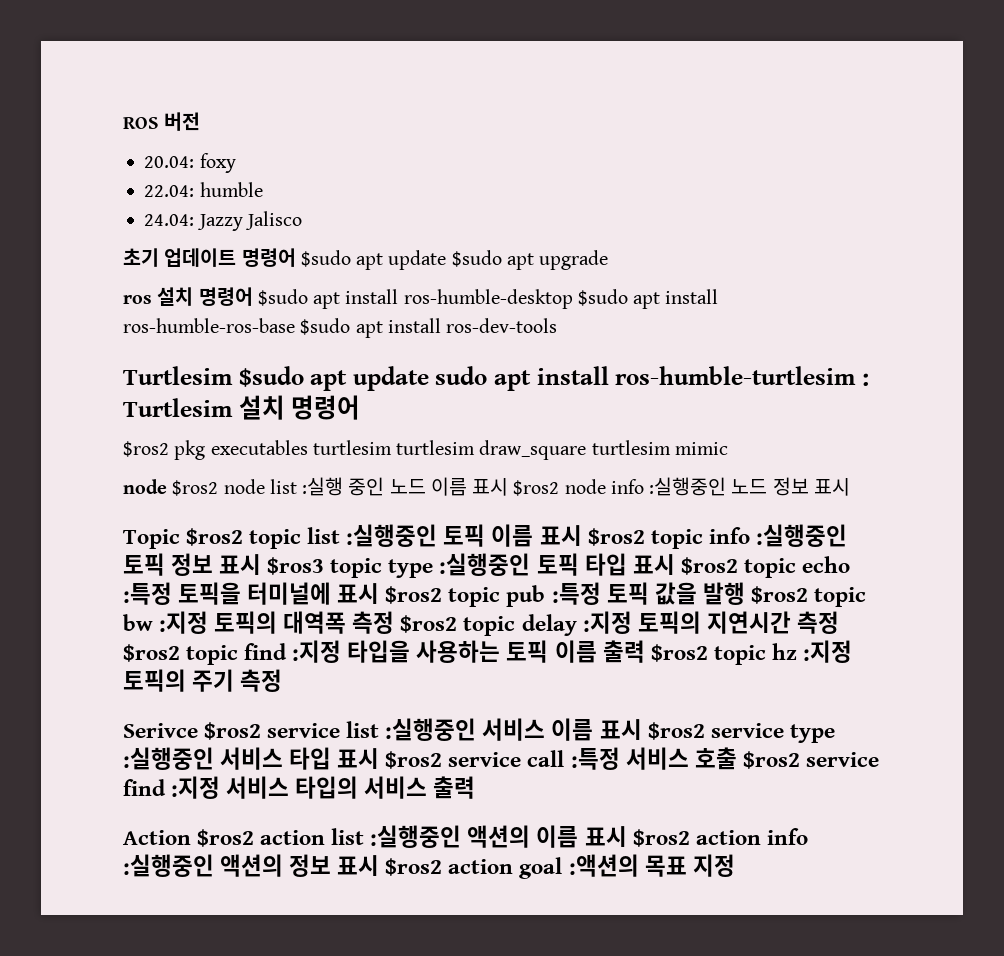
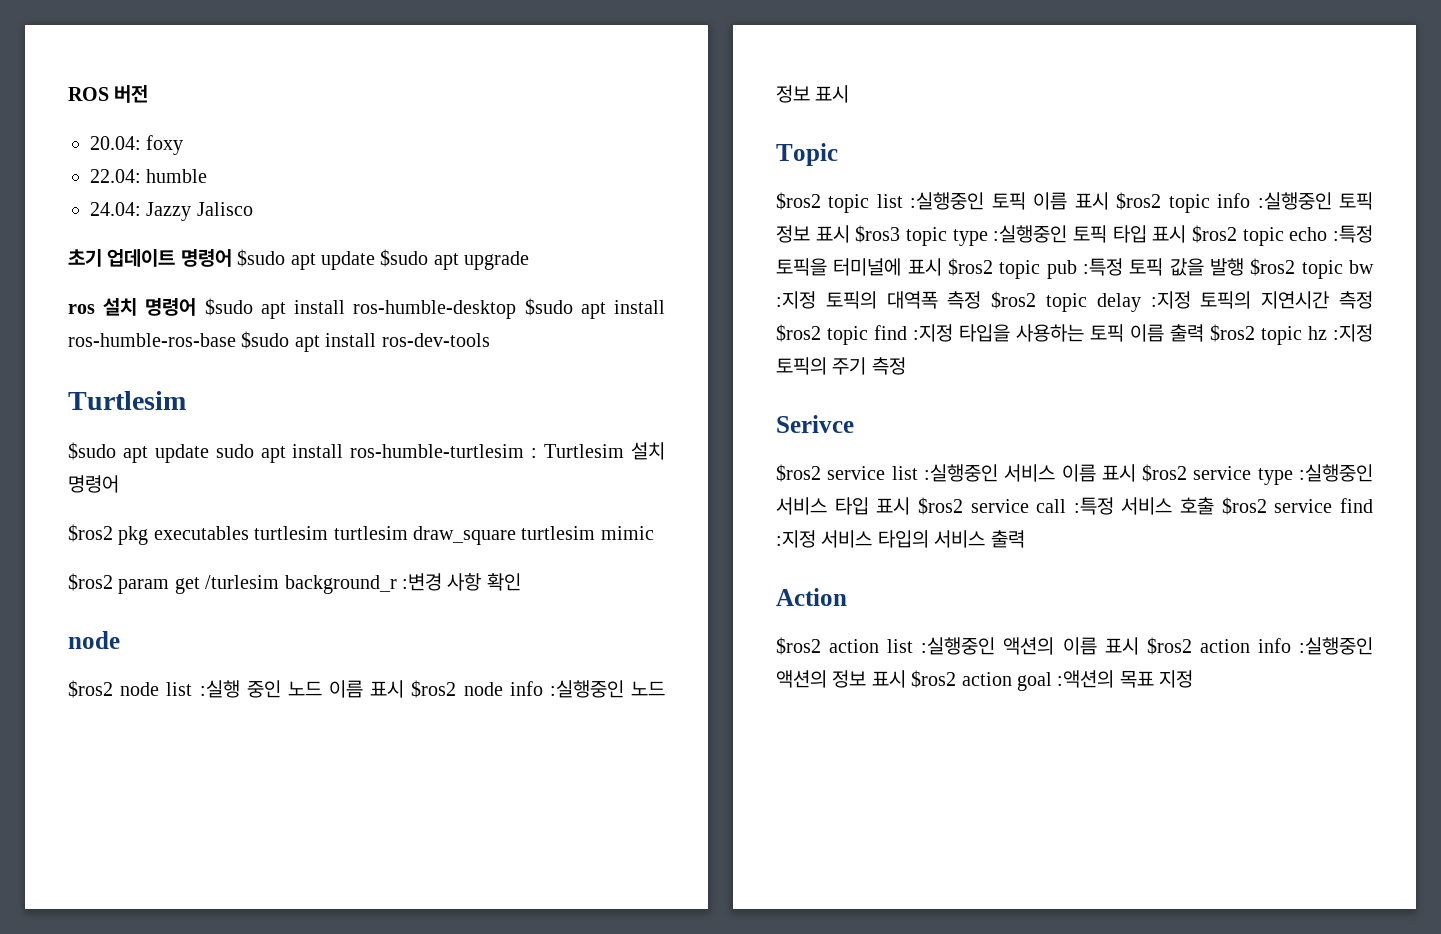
  ros 설치 명령어 $sudo apt install ros-humble-desktop $sudo apt install ros-humble-ros-base $sudo apt install ros-dev-tools
- Turtlesim $sudo apt update sudo apt install ros-humble-turtlesim : Turtlesim 설치 명령어
+ Turtlesim
+ $sudo apt update sudo apt install ros-humble-turtlesim : Turtlesim 설치 명령어
- node $ros2 node list :실행 중인 노드 이름 표시 $ros2 node info :실행중인 노드 정보 표시
+ $ros2 param get /turlesim background_r :변경 사항 확인
+ node
+ $ros2 node list :실행 중인 노드 이름 표시 $ros2 node info :실행중인 노드 정보 표시
- Topic $ros2 topic list :실행중인 토픽 이름 표시 $ros2 topic info :실행중인 토픽 정보 표시 $ros3 topic type :실행중인 토픽 타입 표시 $ros2 topic echo :특정 토픽을 터미널에 표시 $ros2 topic pub :특정 토픽 값을 발행 $ros2 topic bw :지정 토픽의 대역폭 측정 $ros2 topic delay :지정 토픽의 지연시간 측정 $ros2 topic find :지정 타입을 사용하는 토픽 이름 출력 $ros2 topic hz :지정 토픽의 주기 측정
+ Topic
+ $ros2 topic list :실행중인 토픽 이름 표시 $ros2 topic info :실행중인 토픽 정보 표시 $ros3 topic type :실행중인 토픽 타입 표시 $ros2 topic echo :특정 토픽을 터미널에 표시 $ros2 topic pub :특정 토픽 값을 발행 $ros2 topic bw :지정 토픽의 대역폭 측정 $ros2 topic delay :지정 토픽의 지연시간 측정 $ros2 topic find :지정 타입을 사용하는 토픽 이름 출력 $ros2 topic hz :지정 토픽의 주기 측정
- Serivce $ros2 service list :실행중인 서비스 이름 표시 $ros2 service type :실행중인 서비스 타입 표시 $ros2 service call :특정 서비스 호출 $ros2 service find :지정 서비스 타입의 서비스 출력
+ Serivce
+ $ros2 service list :실행중인 서비스 이름 표시 $ros2 service type :실행중인 서비스 타입 표시 $ros2 service call :특정 서비스 호출 $ros2 service find :지정 서비스 타입의 서비스 출력
- Action $ros2 action list :실행중인 액션의 이름 표시 $ros2 action info :실행중인 액션의 정보 표시 $ros2 action goal :액션의 목표 지정
+ Action
+ $ros2 action list :실행중인 액션의 이름 표시 $ros2 action info :실행중인 액션의 정보 표시 $ros2 action goal :액션의 목표 지정

